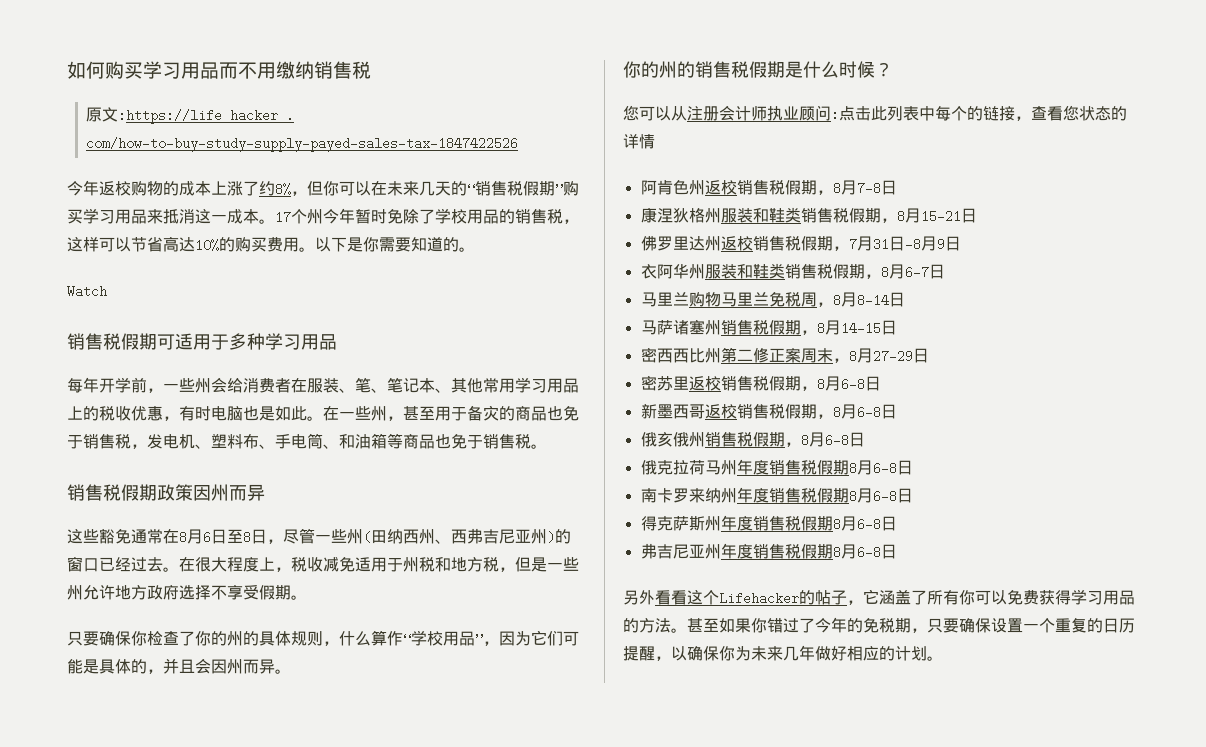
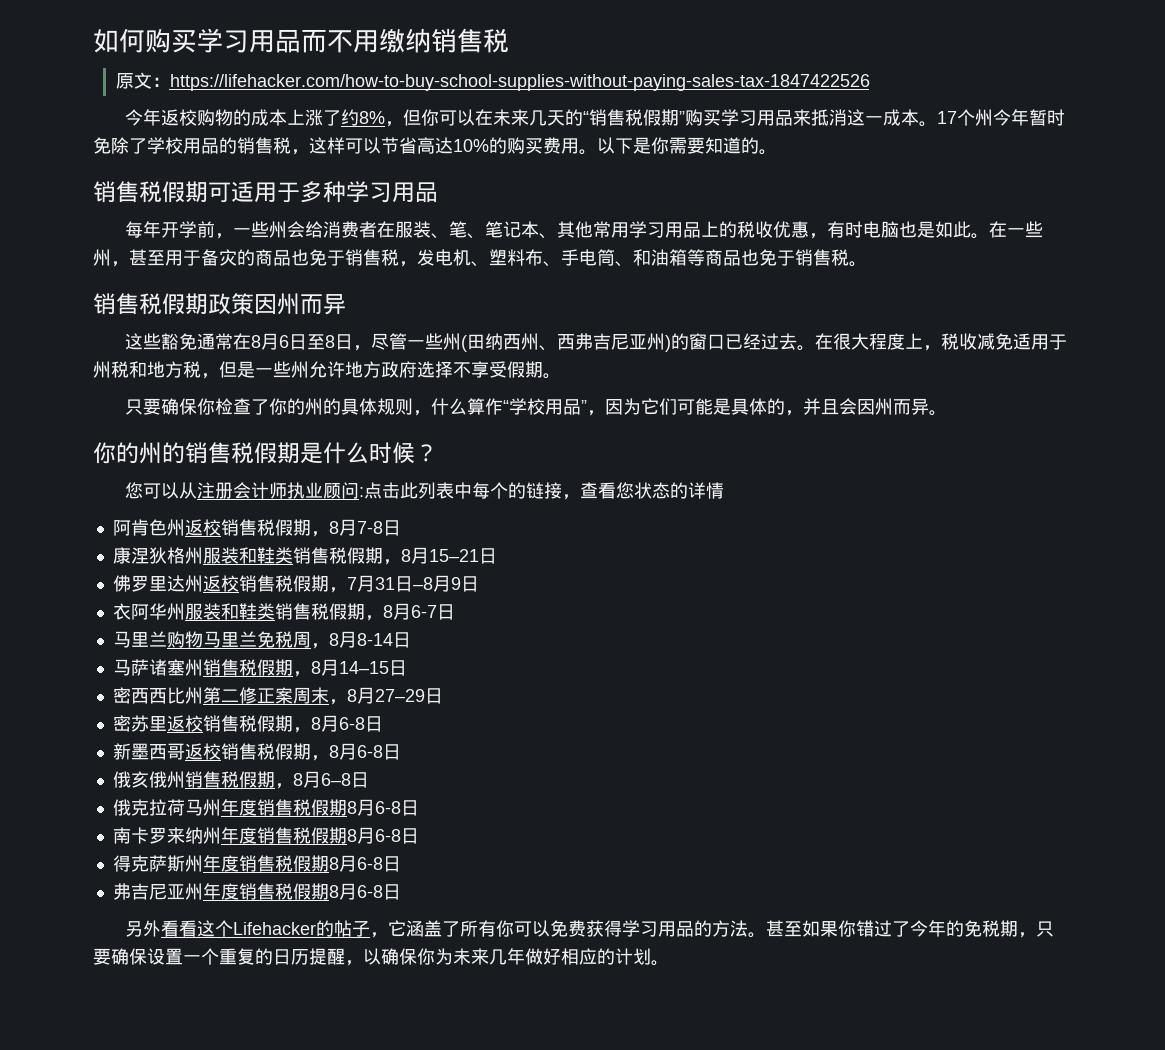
- 原文:https://life hacker . com/how-to-buy-study-supply-payed-sales-tax-1847422526
+ 原文：https://lifehacker.com/how-to-buy-school-supplies-without-paying-sales-tax-1847422526
- Watch

